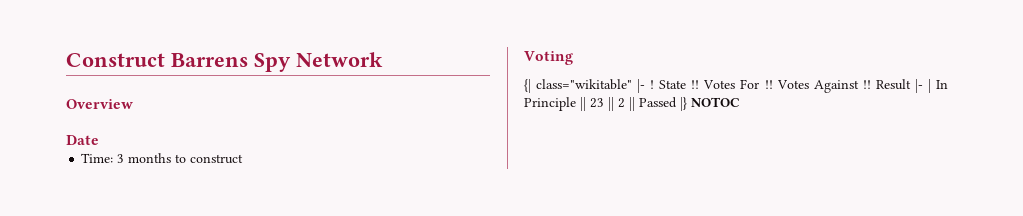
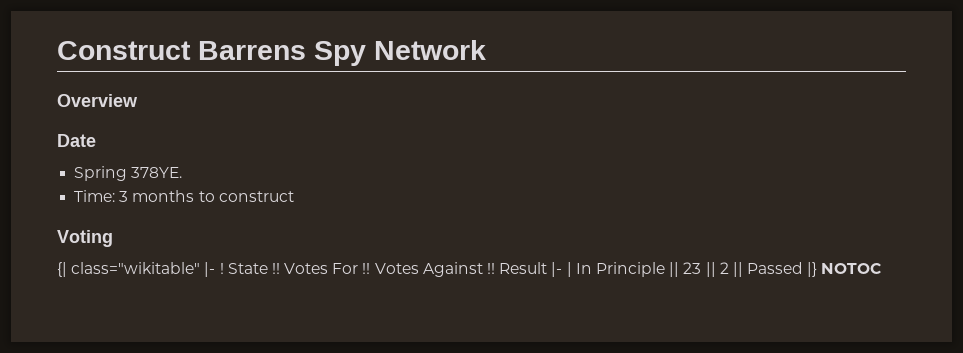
+ Spring 378YE.

